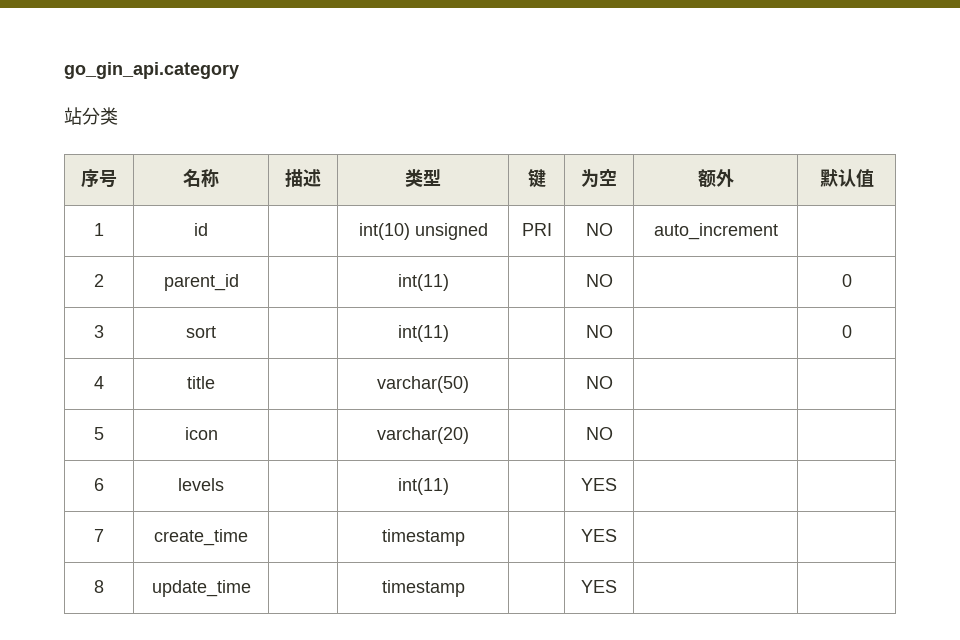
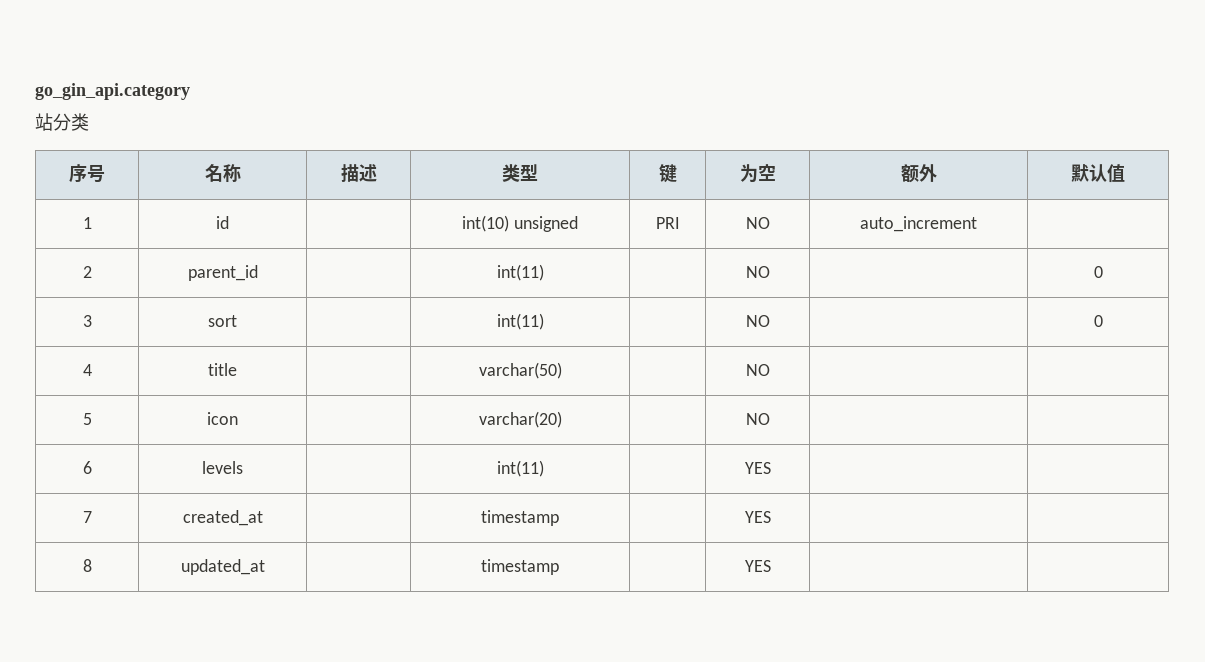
- 7 | create_time | | timestamp | | YES | |
+ 7 | created_at | | timestamp | | YES | |
- 8 | update_time | | timestamp | | YES | |
+ 8 | updated_at | | timestamp | | YES | |

